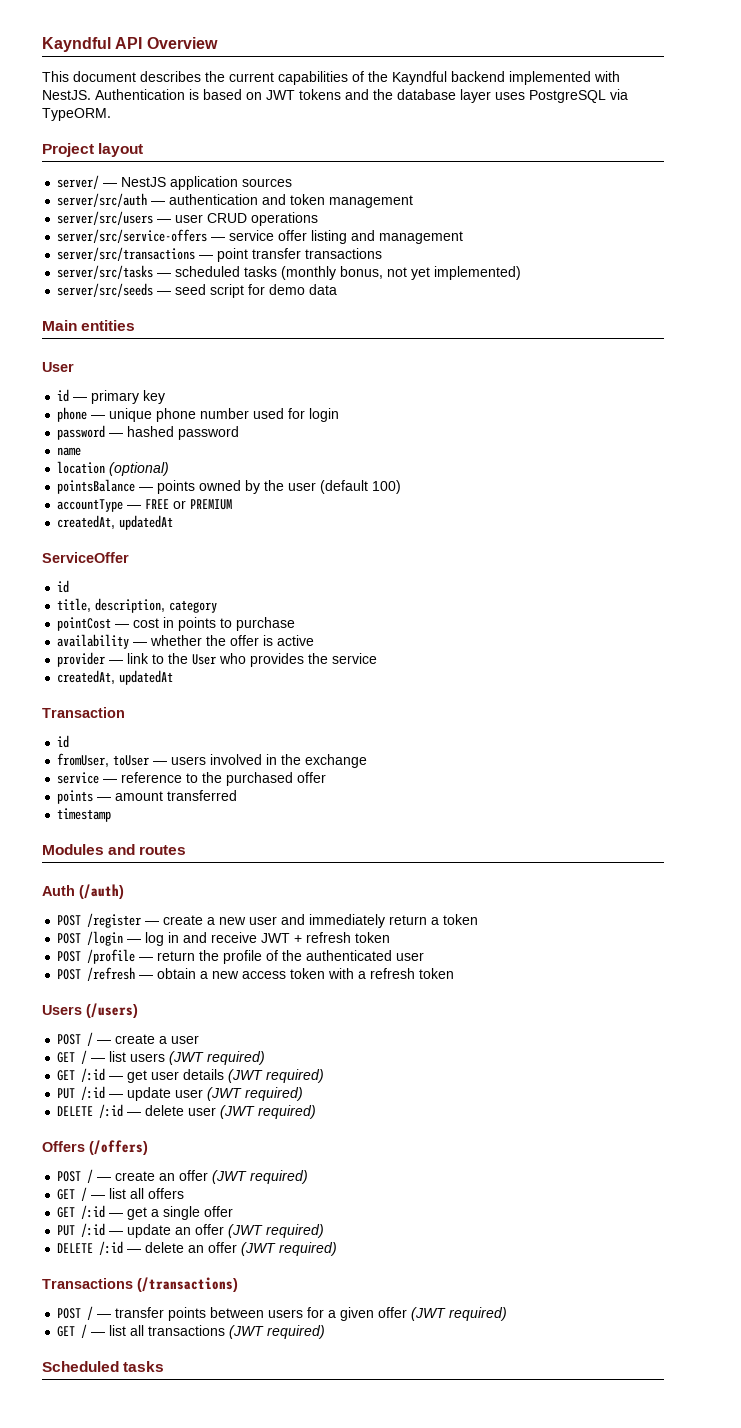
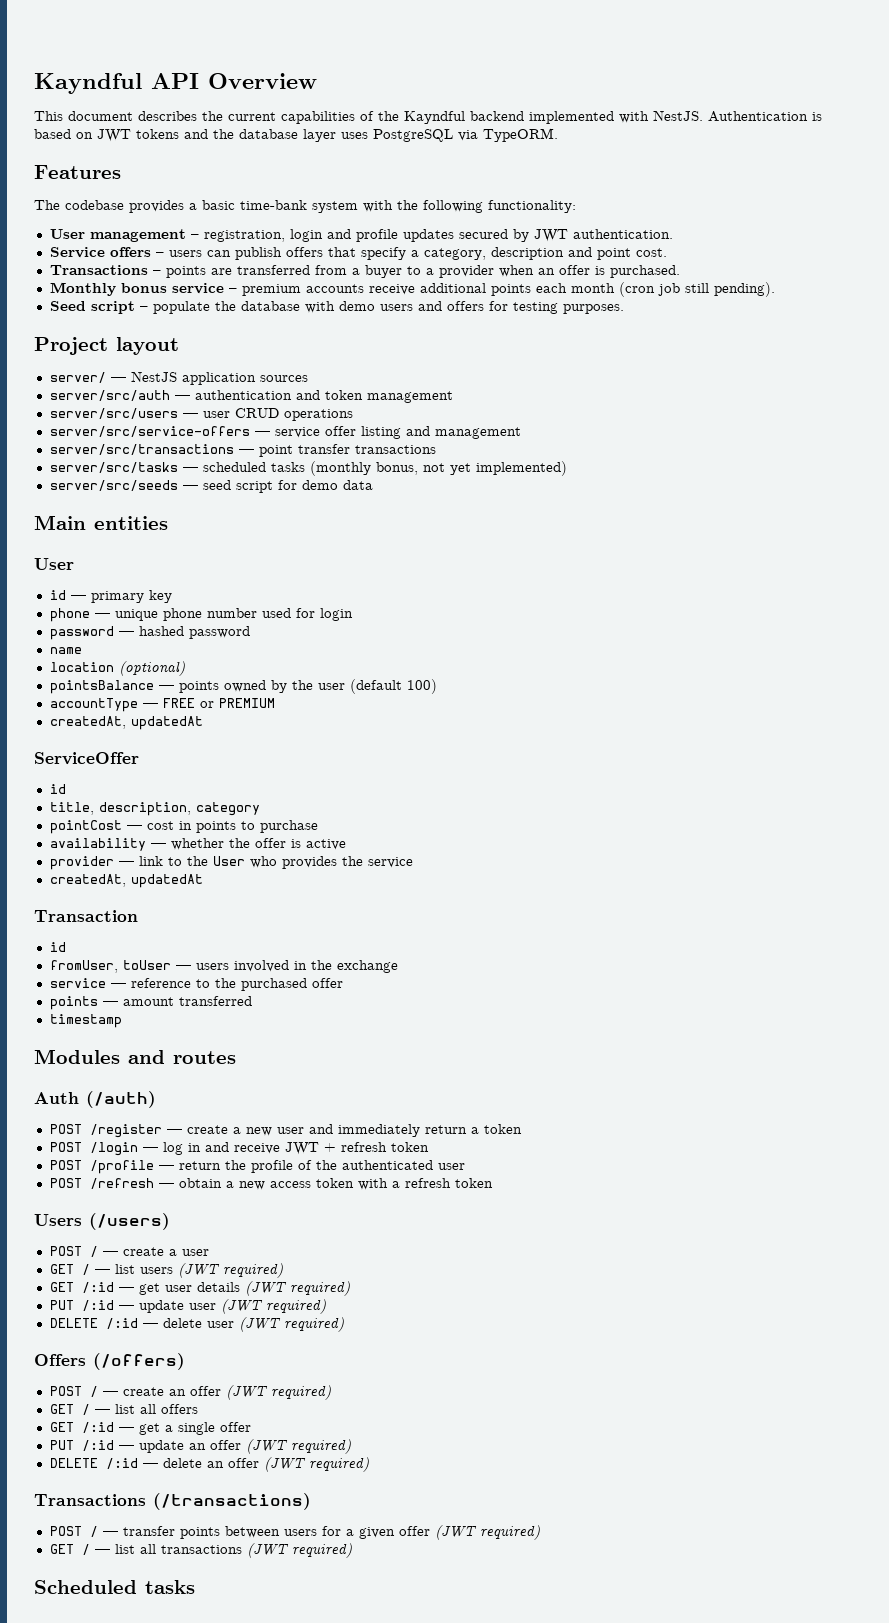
+ Features
+ The codebase provides a basic time‑bank system with the following functionality:
+ User management – registration, login and profile updates secured by JWT authentication.
+ Service offers – users can publish offers that specify a category, description and point cost.
+ Transactions – points are transferred from a buyer to a provider when an offer is purchased.
+ Monthly bonus service – premium accounts receive additional points each month (cron job still pending).
+ Seed script – populate the database with demo users and offers for testing purposes.

